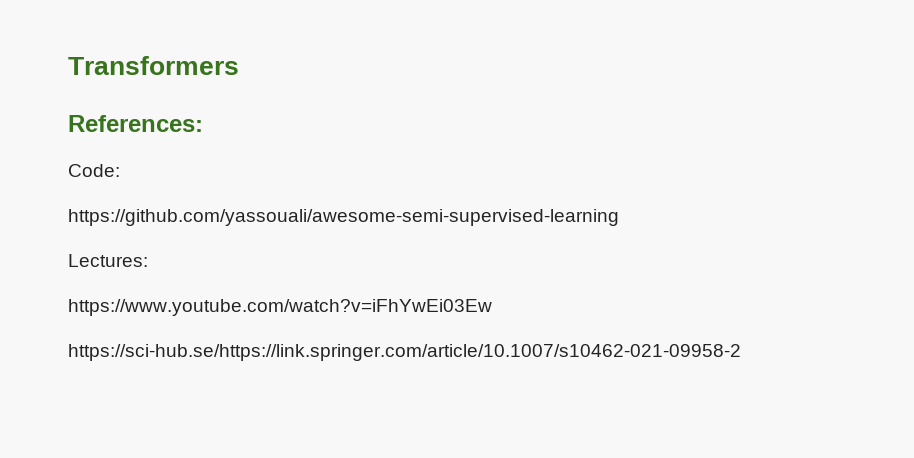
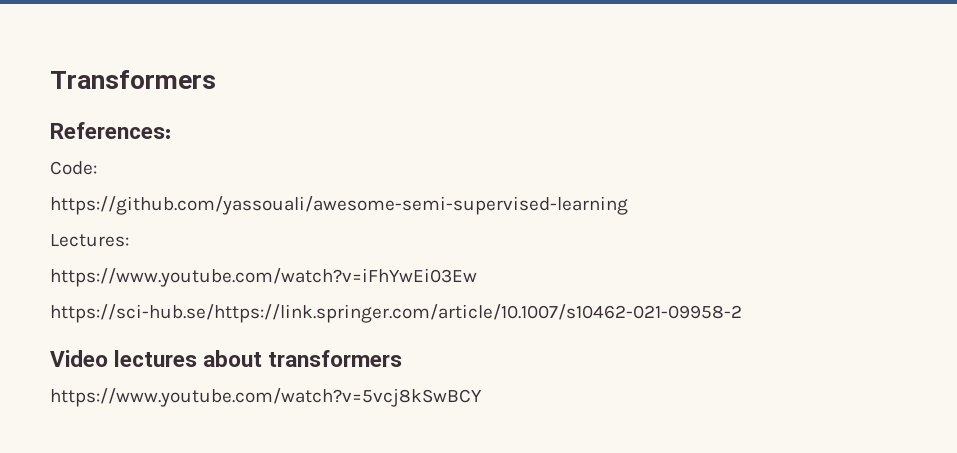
+ Video lectures about transformers
+ https://www.youtube.com/watch?v=5vcj8kSwBCY

